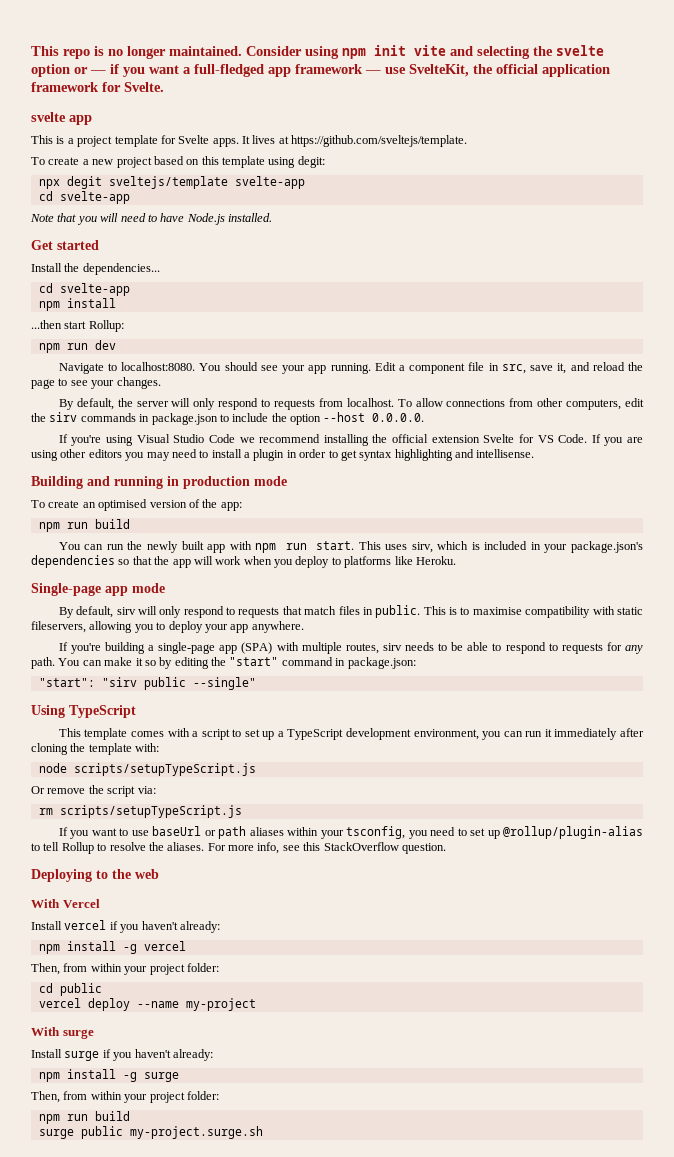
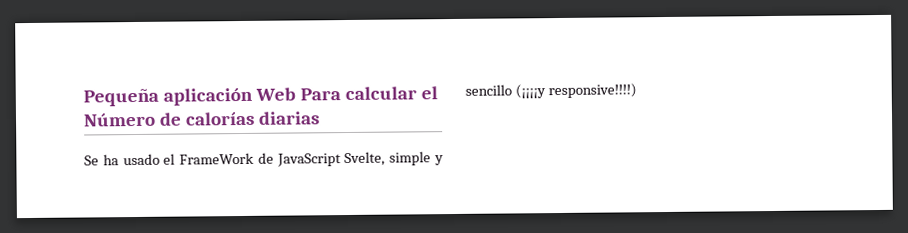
- This repo is no longer maintained. Consider using npm init vite and selecting the svelte option or — if you want a full-fledged app framework — use SvelteKit, the official application framework for Svelte.
- svelte app
- This is a project template for Svelte apps. It lives at https://github.com/sveltejs/template.
- To create a new project based on this template using degit:
- npx degit sveltejs/template svelte-app
- cd svelte-app
- Note that you will need to have Node.js installed.
- Get started
- Install the dependencies...
- cd svelte-app
- npm install
- ...then start Rollup:
- npm run dev
- Navigate to localhost:8080. You should see your app running. Edit a component file in src, save it, and reload the page to see your changes.
- By default, the server will only respond to requests from localhost. To allow connections from other computers, edit the sirv commands in package.json to include the option --host 0.0.0.0.
- If you're using Visual Studio Code we recommend installing the official extension Svelte for VS Code. If you are using other editors you may need to install a plugin in order to get syntax highlighting and intellisense.
- Building and running in production mode
- To create an optimised version of the app:
- npm run build
- You can run the newly built app with npm run start. This uses sirv, which is included in your package.json's dependencies so that the app will work when you deploy to platforms like Heroku.
- Single-page app mode
- By default, sirv will only respond to requests that match files in public. This is to maximise compatibility with static fileservers, allowing you to deploy your app anywhere.
- If you're building a single-page app (SPA) with multiple routes, sirv needs to be able to respond to requests for any path. You can make it so by editing the "start" command in package.json:
- "start": "sirv public --single"
- Using TypeScript
- This template comes with a script to set up a TypeScript development environment, you can run it immediately after cloning the template with:
- node scripts/setupTypeScript.js
- Or remove the script via:
- rm scripts/setupTypeScript.js
- If you want to use baseUrl or path aliases within your tsconfig, you need to set up @rollup/plugin-alias to tell Rollup to resolve the aliases. For more info, see this StackOverflow question.
- Deploying to the web
- With Vercel
- Install vercel if you haven't already:
- npm install -g vercel
- Then, from within your project folder:
- cd public
- vercel deploy --name my-project
- With surge
- Install surge if you haven't already:
- npm install -g surge
- Then, from within your project folder:
- npm run build
- surge public my-project.surge.sh
+ Pequeña aplicación Web Para calcular el Número de calorías diarias
+ Se ha usado el FrameWork de JavaScript Svelte, simple y sencillo (¡¡¡¡y responsive!!!!)

